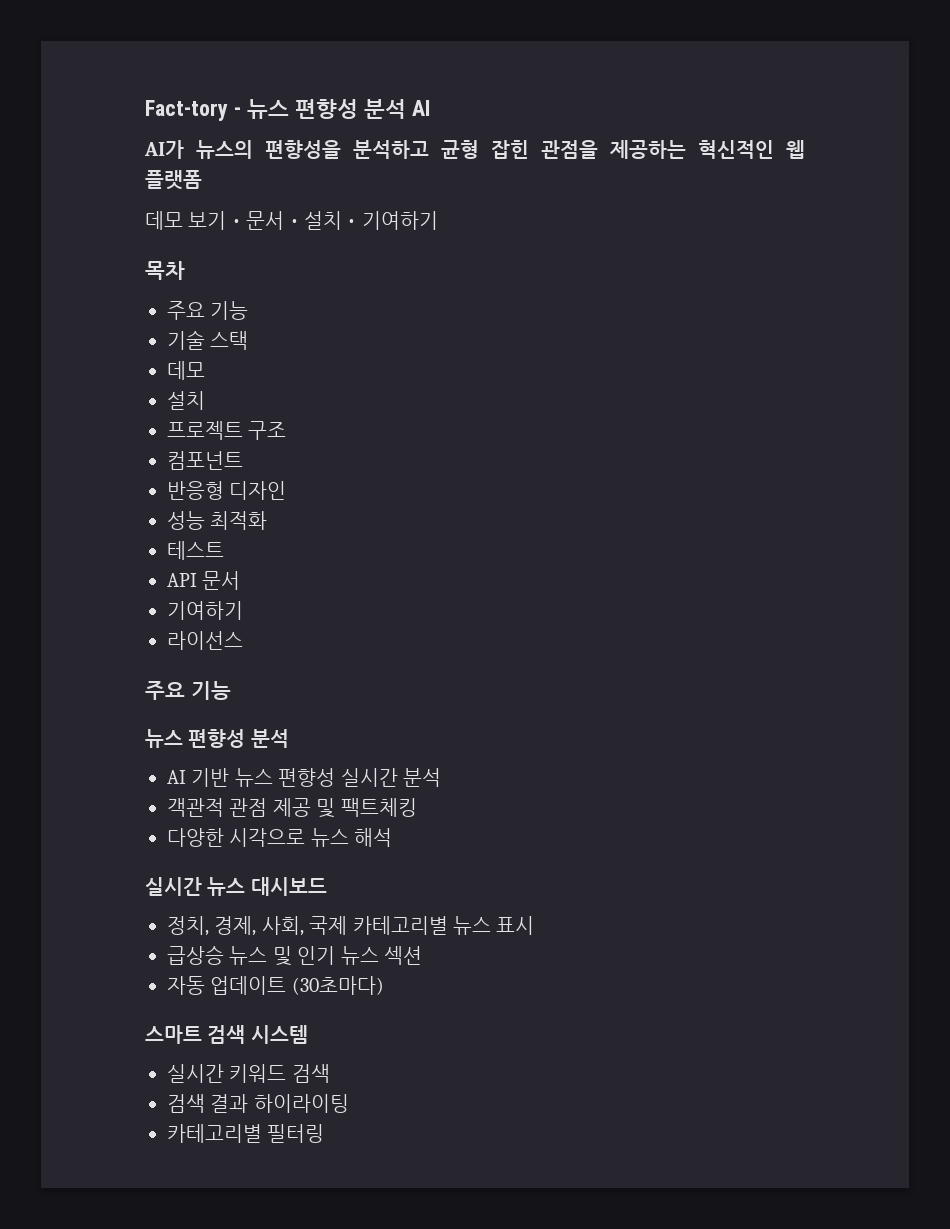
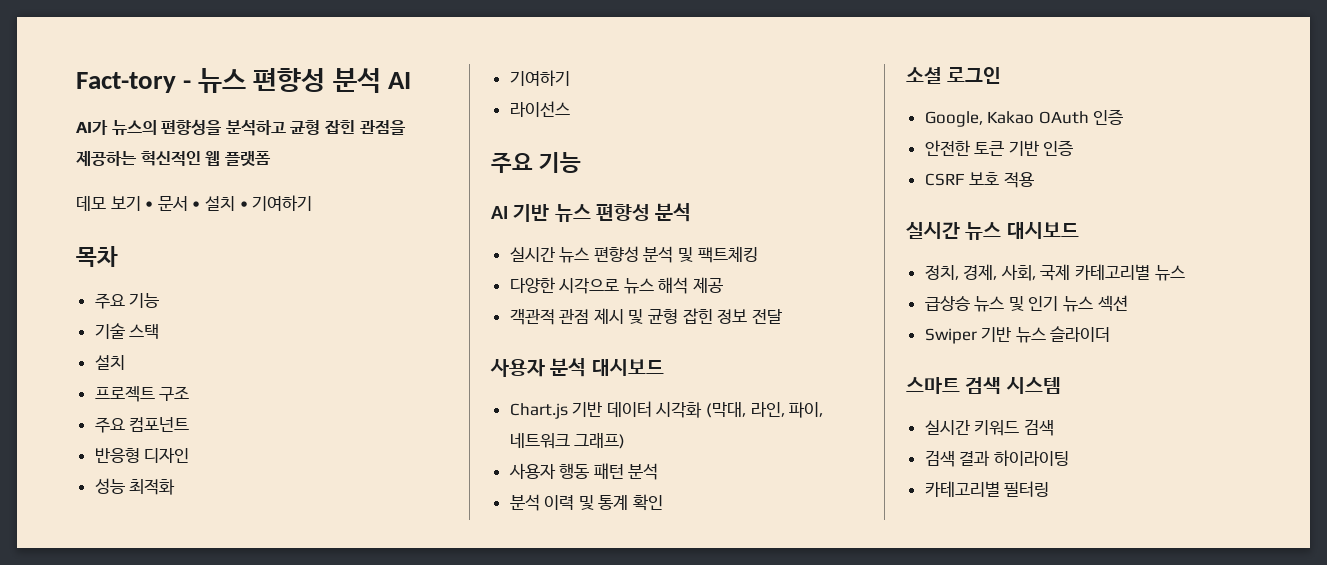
  기술 스택
- 데모
- 컴포넌트
+ 주요 컴포넌트
- 테스트
- API 문서
  라이선스
  주요 기능
- 뉴스 편향성 분석
+ AI 기반 뉴스 편향성 분석
- AI 기반 뉴스 편향성 실시간 분석
- 객관적 관점 제공 및 팩트체킹
+ 실시간 뉴스 편향성 분석 및 팩트체킹
- 다양한 시각으로 뉴스 해석
+ 다양한 시각으로 뉴스 해석 제공
+ 객관적 관점 제시 및 균형 잡힌 정보 전달
+ 사용자 분석 대시보드
+ Chart.js 기반 데이터 시각화 (막대, 라인, 파이, 네트워크 그래프)
+ 사용자 행동 패턴 분석
+ 분석 이력 및 통계 확인
+ 소셜 로그인
+ Google, Kakao OAuth 인증
+ 안전한 토큰 기반 인증
+ CSRF 보호 적용
- 정치, 경제, 사회, 국제 카테고리별 뉴스 표시
+ 정치, 경제, 사회, 국제 카테고리별 뉴스
- 자동 업데이트 (30초마다)
+ Swiper 기반 뉴스 슬라이더

